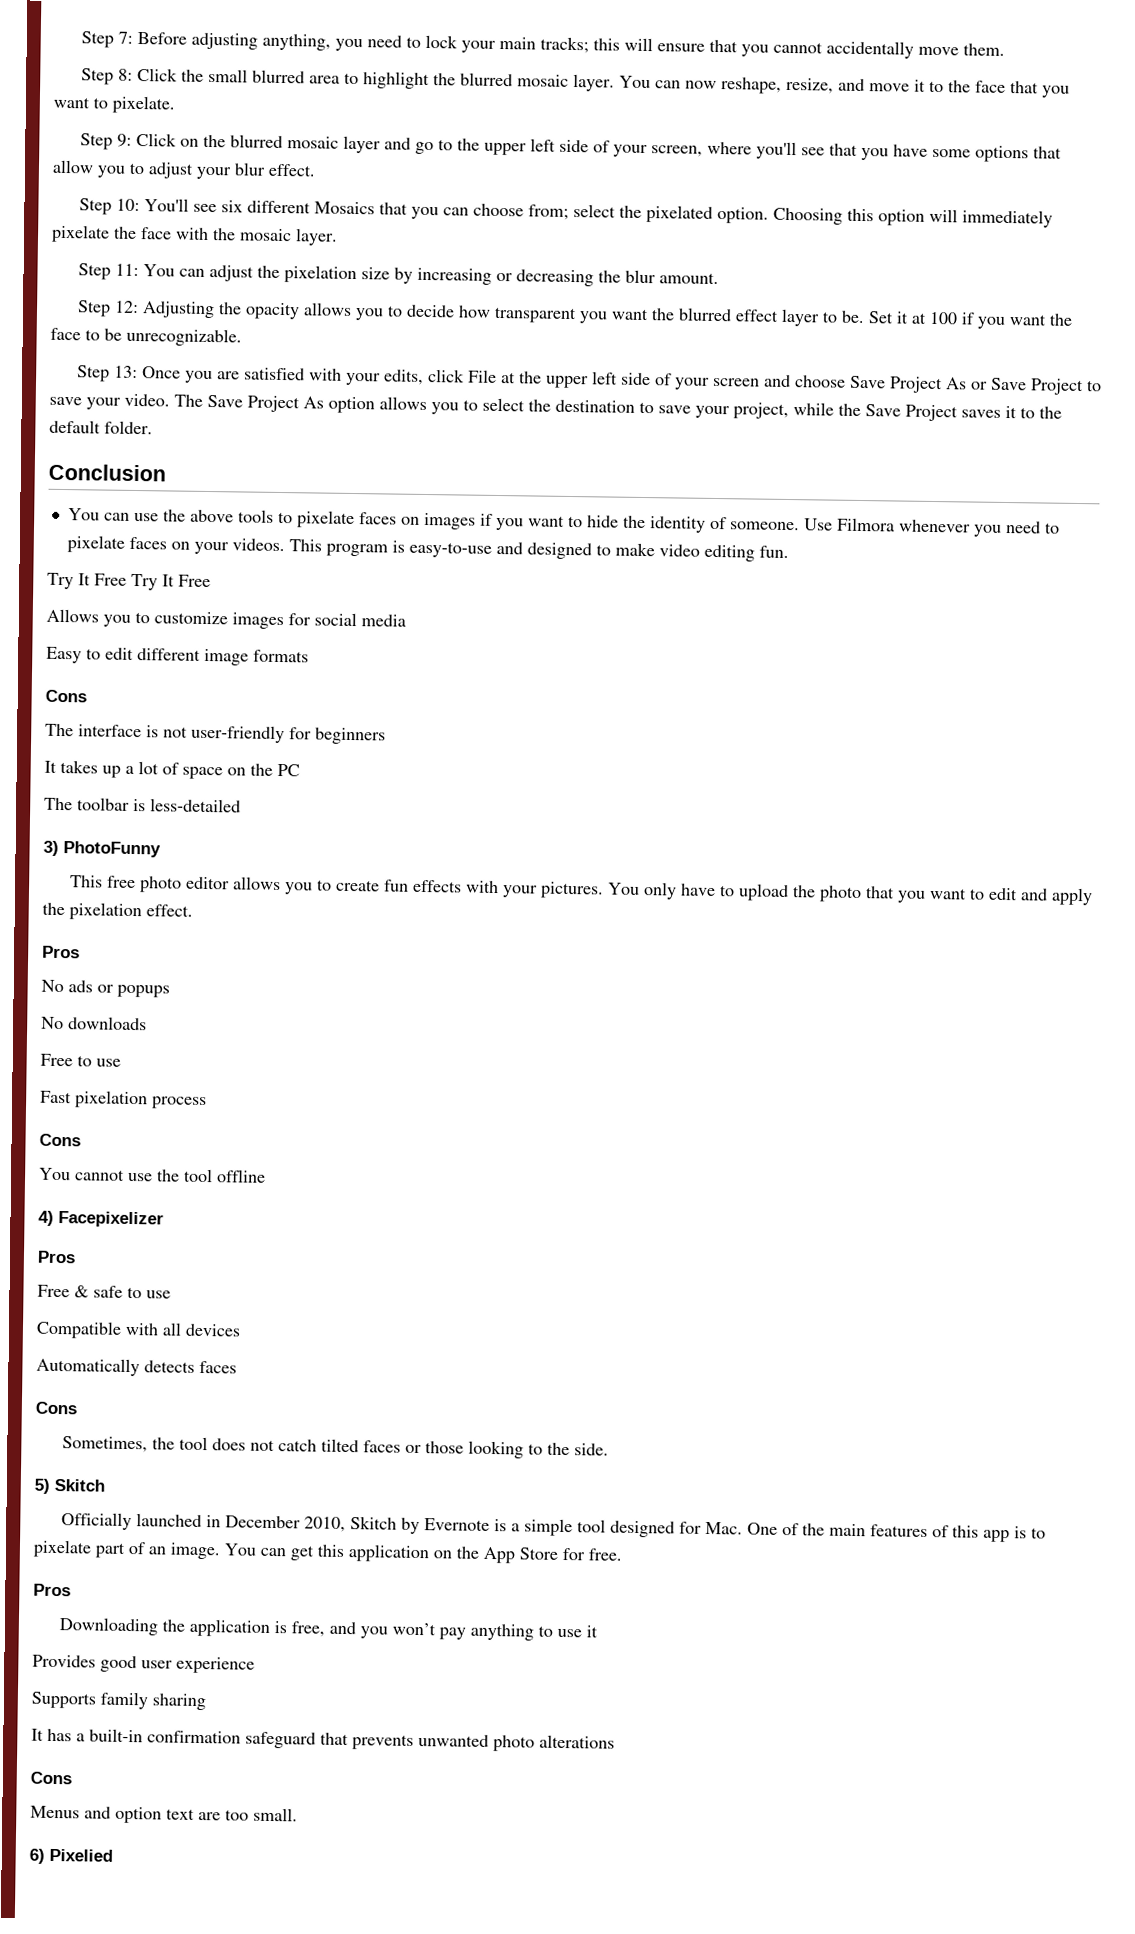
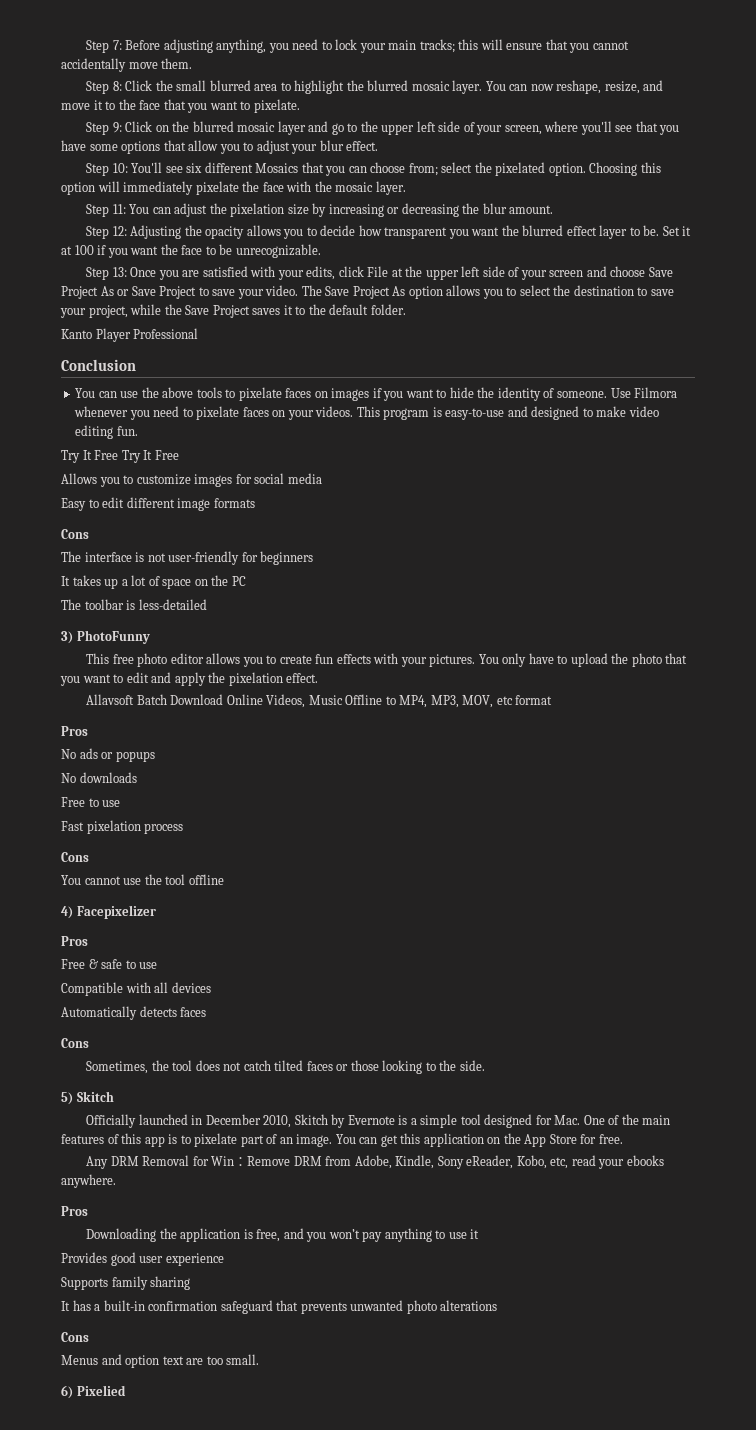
+ Kanto Player Professional
+ Allavsoft Batch Download Online Videos, Music Offline to MP4, MP3, MOV, etc format
+ Any DRM Removal for Win：Remove DRM from Adobe, Kindle, Sony eReader, Kobo, etc, read your ebooks anywhere.

